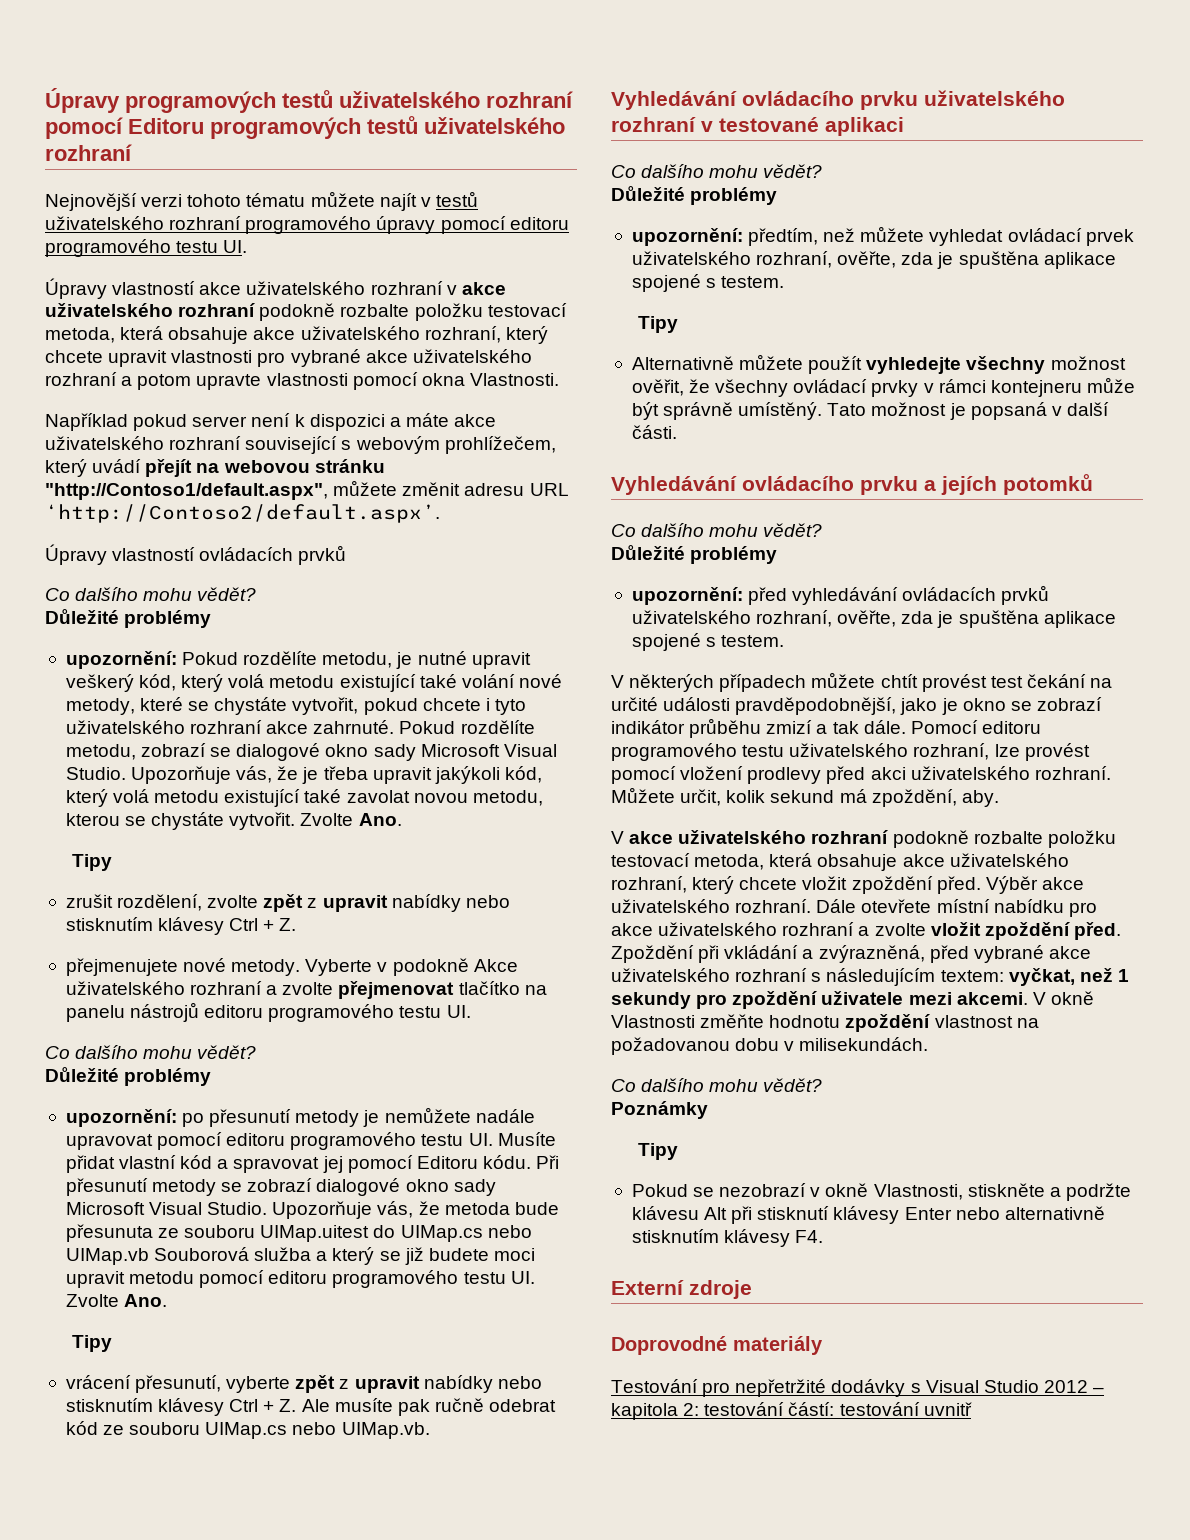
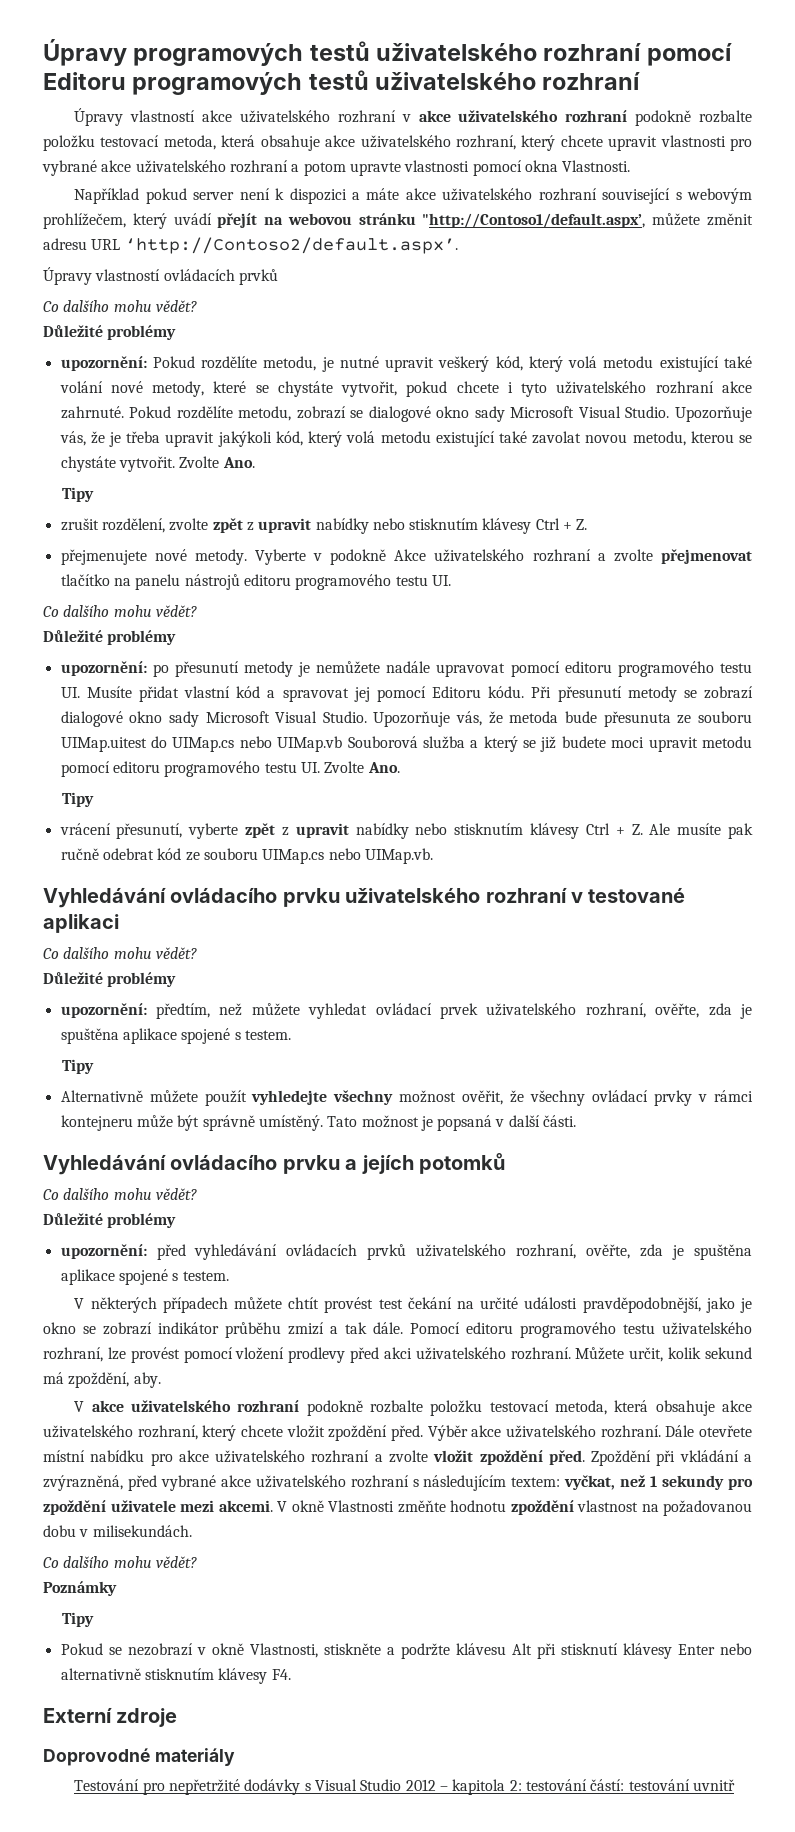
- Nejnovější verzi tohoto tématu můžete najít v testů uživatelského rozhraní programového úpravy pomocí editoru programového testu UI.
- Například pokud server není k dispozici a máte akce uživatelského rozhraní související s webovým prohlížečem, který uvádí přejít na webovou stránku "http://Contoso1/default.aspx", můžete změnit adresu URL ‘http://Contoso2/default.aspx’.
+ Například pokud server není k dispozici a máte akce uživatelského rozhraní související s webovým prohlížečem, který uvádí přejít na webovou stránku "http://Contoso1/default.aspx’, můžete změnit adresu URL ‘http://Contoso2/default.aspx’.

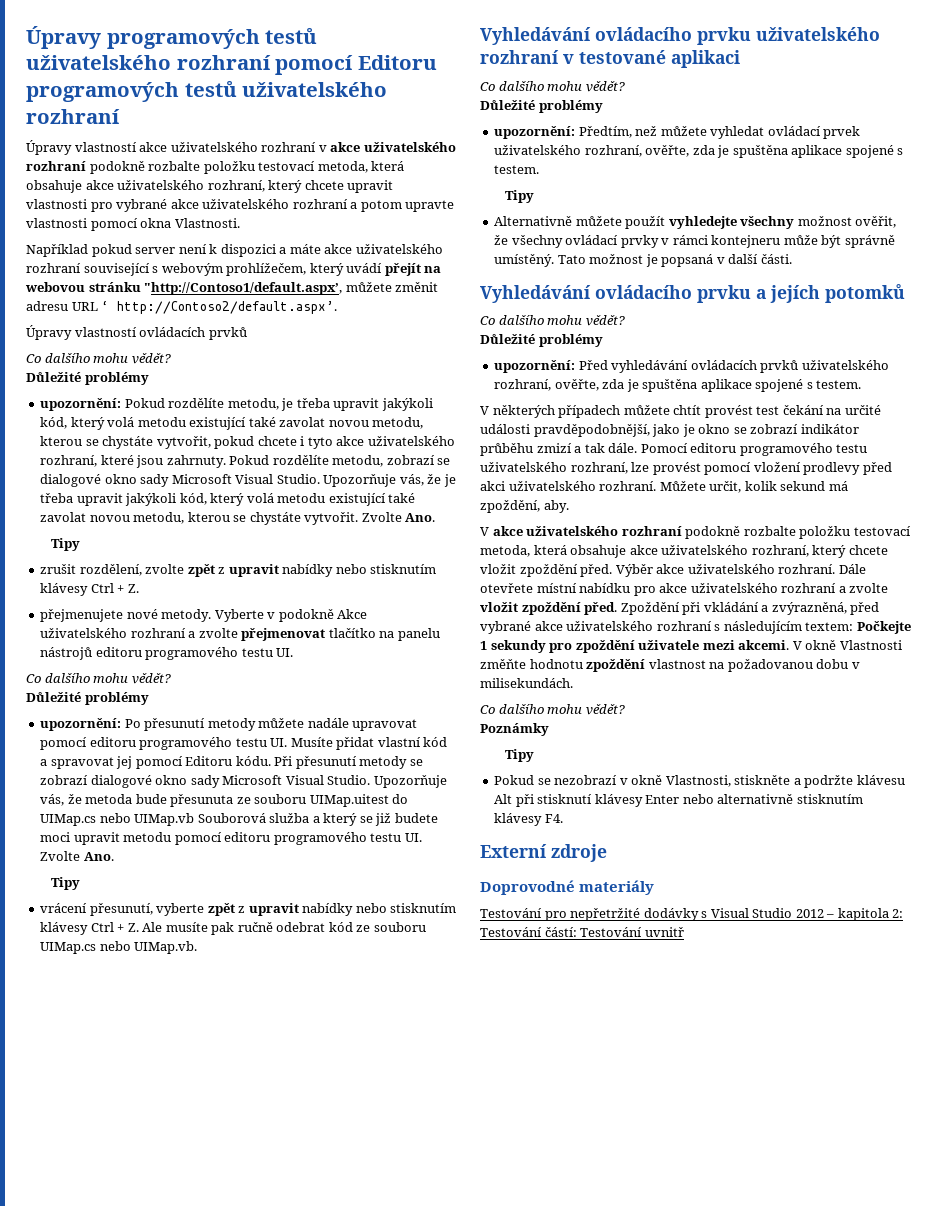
- Například pokud server není k dispozici a máte akce uživatelského rozhraní související s webovým prohlížečem, který uvádí přejít na webovou stránku "http://Contoso1/default.aspx’, můžete změnit adresu URL ‘http://Contoso2/default.aspx’.
+ Například pokud server není k dispozici a máte akce uživatelského rozhraní související s webovým prohlížečem, který uvádí přejít na webovou stránku "http://Contoso1/default.aspx’, můžete změnit adresu URL ‘ http://Contoso2/default.aspx’.
- upozornění: Pokud rozdělíte metodu, je nutné upravit veškerý kód, který volá metodu existující také volání nové metody, které se chystáte vytvořit, pokud chcete i tyto uživatelského rozhraní akce zahrnuté.
+ upozornění: Pokud rozdělíte metodu, je třeba upravit jakýkoli kód, který volá metodu existující také zavolat novou metodu, kterou se chystáte vytvořit, pokud chcete i tyto akce uživatelského rozhraní, které jsou zahrnuty.
- upozornění: po přesunutí metody je nemůžete nadále upravovat pomocí editoru programového testu UI. Musíte přidat vlastní kód a spravovat jej pomocí Editoru kódu.
+ upozornění: Po přesunutí metody můžete nadále upravovat pomocí editoru programového testu UI. Musíte přidat vlastní kód a spravovat jej pomocí Editoru kódu.
- upozornění: předtím, než můžete vyhledat ovládací prvek uživatelského rozhraní, ověřte, zda je spuštěna aplikace spojené s testem.
+ upozornění: Předtím, než můžete vyhledat ovládací prvek uživatelského rozhraní, ověřte, zda je spuštěna aplikace spojené s testem.
- upozornění: před vyhledávání ovládacích prvků uživatelského rozhraní, ověřte, zda je spuštěna aplikace spojené s testem.
+ upozornění: Před vyhledávání ovládacích prvků uživatelského rozhraní, ověřte, zda je spuštěna aplikace spojené s testem.
- Zpoždění při vkládání a zvýrazněná, před vybrané akce uživatelského rozhraní s následujícím textem: vyčkat, než 1 sekundy pro zpoždění uživatele mezi akcemi.
+ Zpoždění při vkládání a zvýrazněná, před vybrané akce uživatelského rozhraní s následujícím textem: Počkejte 1 sekundy pro zpoždění uživatele mezi akcemi.
- Testování pro nepřetržité dodávky s Visual Studio 2012 – kapitola 2: testování částí: testování uvnitř
+ Testování pro nepřetržité dodávky s Visual Studio 2012 – kapitola 2: Testování částí: Testování uvnitř

